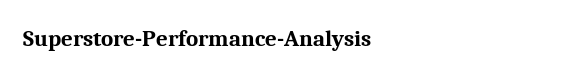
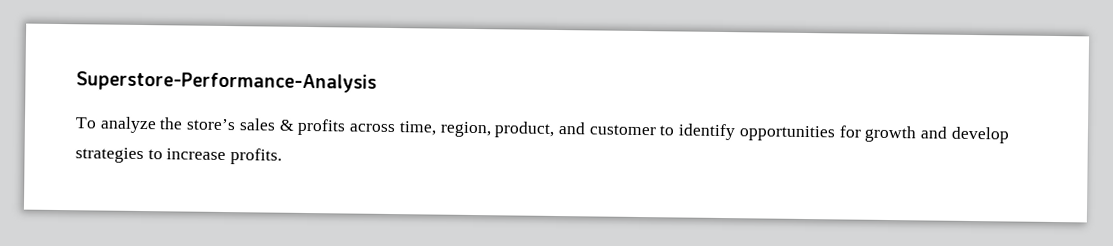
+ To analyze the store’s sales & profits across time, region, product, and customer to identify opportunities for growth and develop strategies to increase profits.

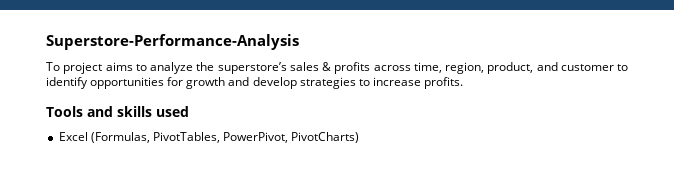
- To analyze the store’s sales & profits across time, region, product, and customer to identify opportunities for growth and develop strategies to increase profits.
+ To project aims to analyze the superstore’s sales & profits across time, region, product, and customer to identify opportunities for growth and develop strategies to increase profits.
+ Tools and skills used
+ Excel (Formulas, PivotTables, PowerPivot, PivotCharts)

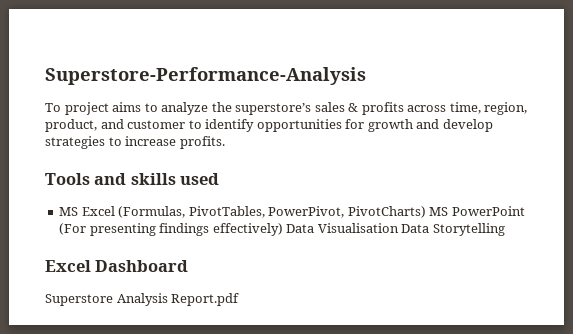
- Excel (Formulas, PivotTables, PowerPivot, PivotCharts)
+ MS Excel (Formulas, PivotTables, PowerPivot, PivotCharts) MS PowerPoint (For presenting findings effectively) Data Visualisation Data Storytelling
+ Excel Dashboard
+ Superstore Analysis Report.pdf

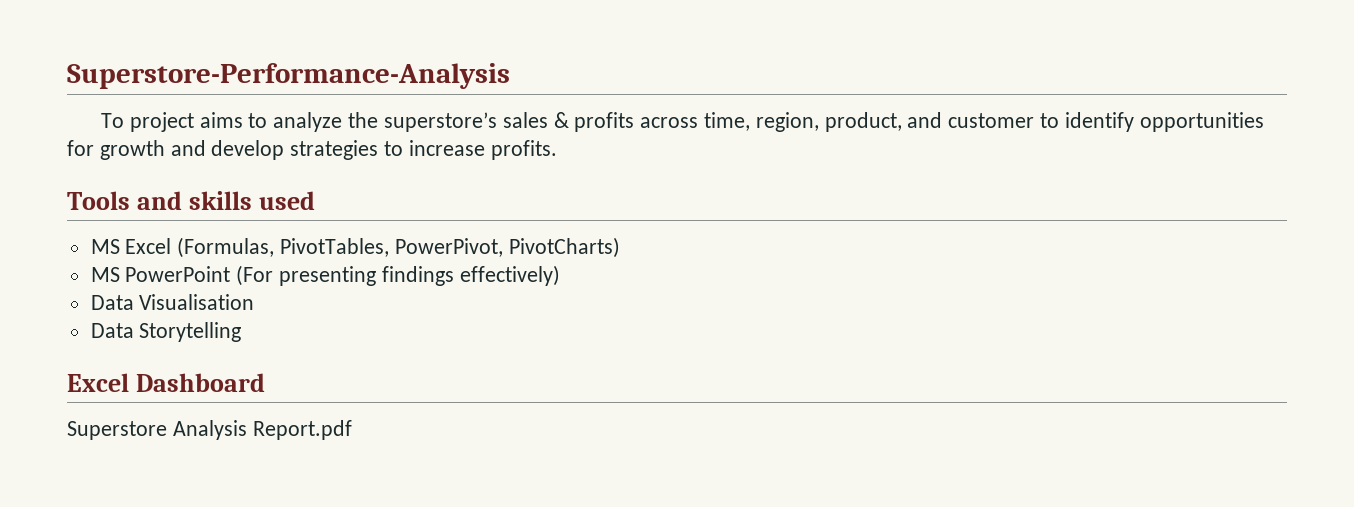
- MS Excel (Formulas, PivotTables, PowerPivot, PivotCharts) MS PowerPoint (For presenting findings effectively) Data Visualisation Data Storytelling
+ MS Excel (Formulas, PivotTables, PowerPivot, PivotCharts)
+ MS PowerPoint (For presenting findings effectively)
+ Data Visualisation
+ Data Storytelling

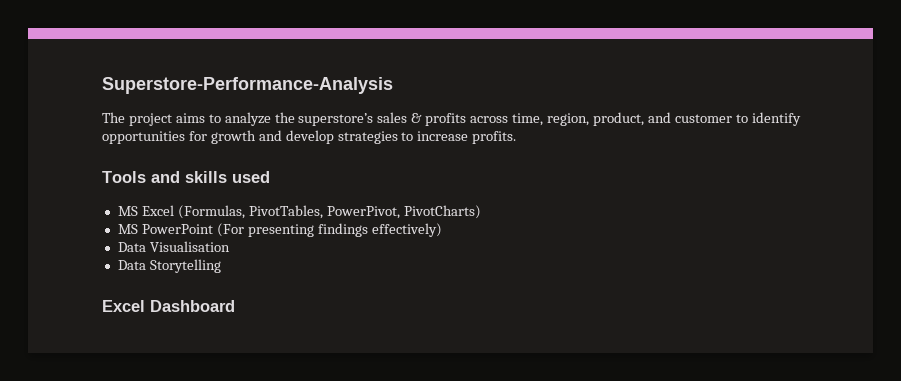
- To project aims to analyze the superstore’s sales & profits across time, region, product, and customer to identify opportunities for growth and develop strategies to increase profits.
+ The project aims to analyze the superstore’s sales & profits across time, region, product, and customer to identify opportunities for growth and develop strategies to increase profits.
- Superstore Analysis Report.pdf

